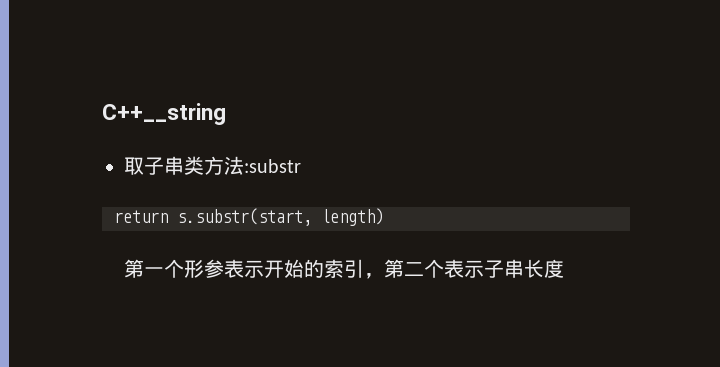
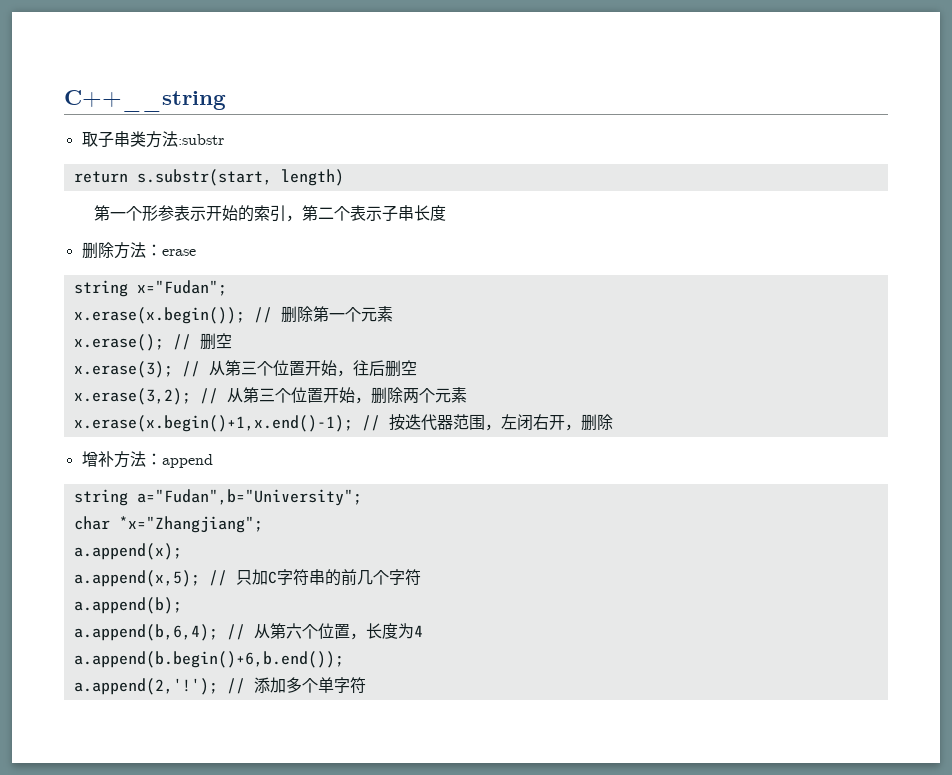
+ 删除方法：erase
+ string x="Fudan";
+ x.erase(x.begin()); // 删除第一个元素
+ x.erase(); // 删空
+ x.erase(3); // 从第三个位置开始，往后删空
+ x.erase(3,2); // 从第三个位置开始，删除两个元素
+ x.erase(x.begin()+1,x.end()-1); // 按迭代器范围，左闭右开，删除
+ 增补方法：append
+ string a="Fudan",b="University";
+ char *x="Zhangjiang";
+ a.append(x);
+ a.append(x,5); // 只加C字符串的前几个字符
+ a.append(b);
+ a.append(b,6,4); // 从第六个位置，长度为4
+ a.append(b.begin()+6,b.end());
+ a.append(2,'!'); // 添加多个单字符

